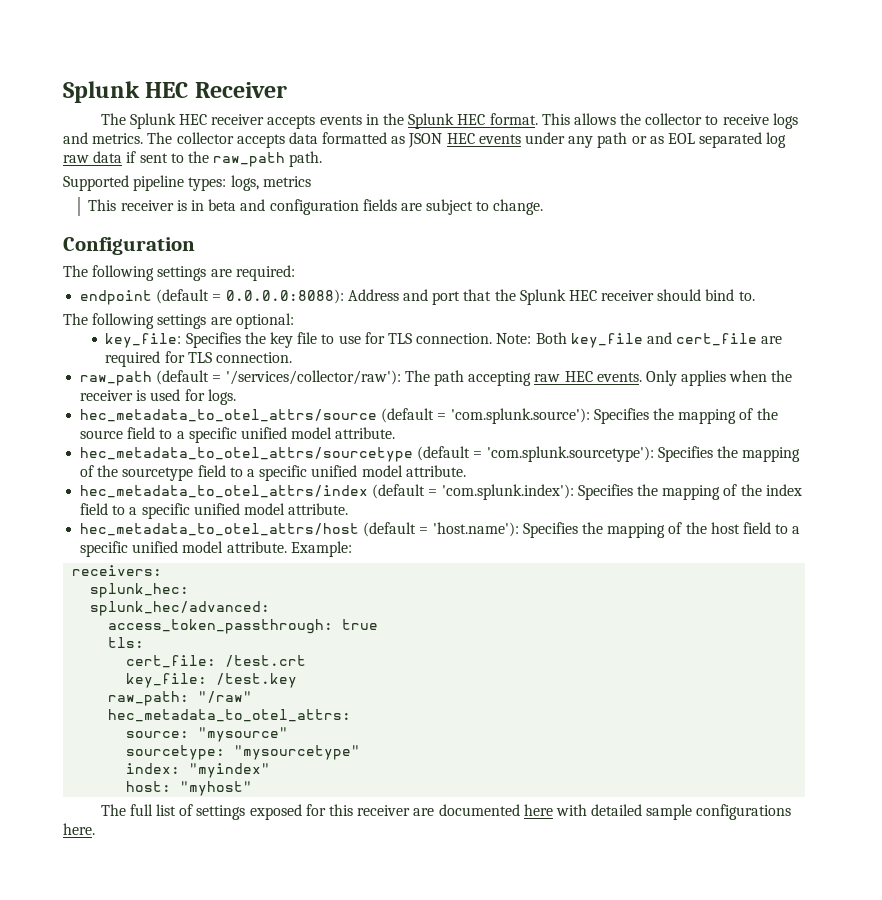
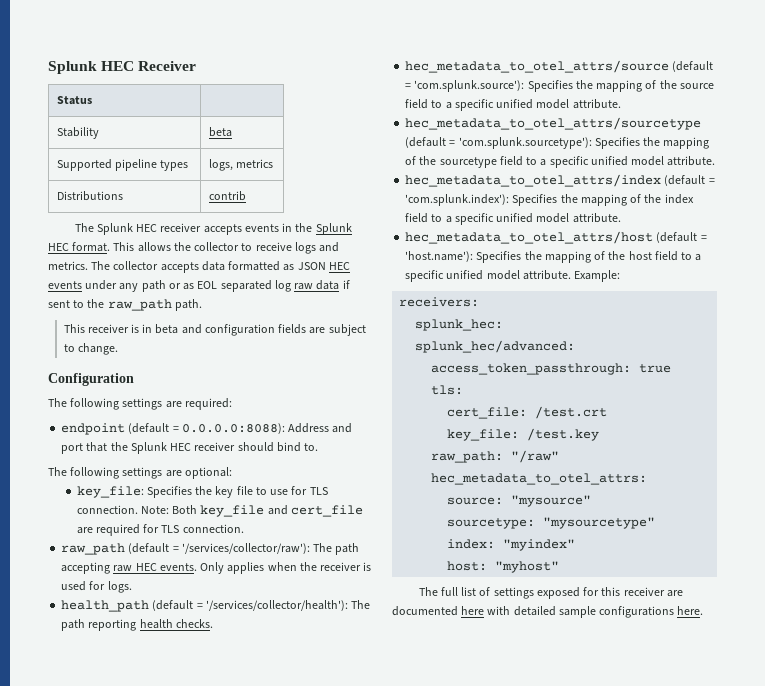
+ Status |
+ Stability | beta
+ Supported pipeline types | logs, metrics
+ Distributions | contrib
- Supported pipeline types: logs, metrics
+ health_path (default = '/services/collector/health'): The path reporting health checks.

